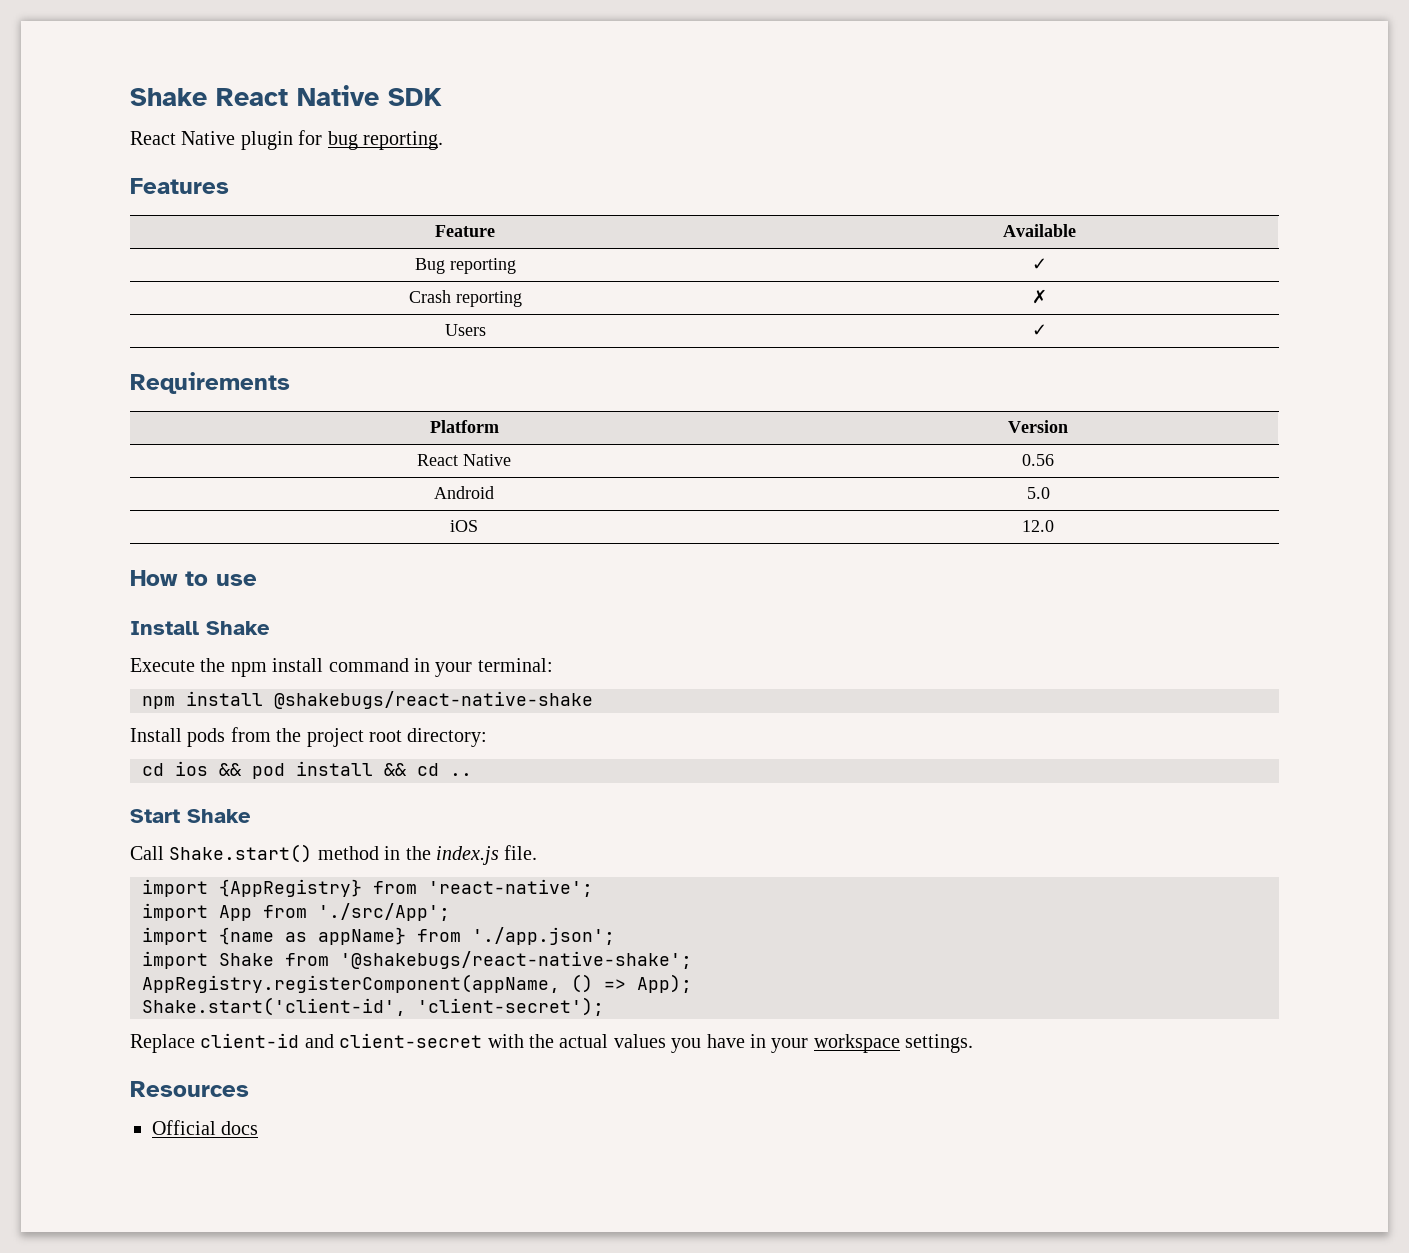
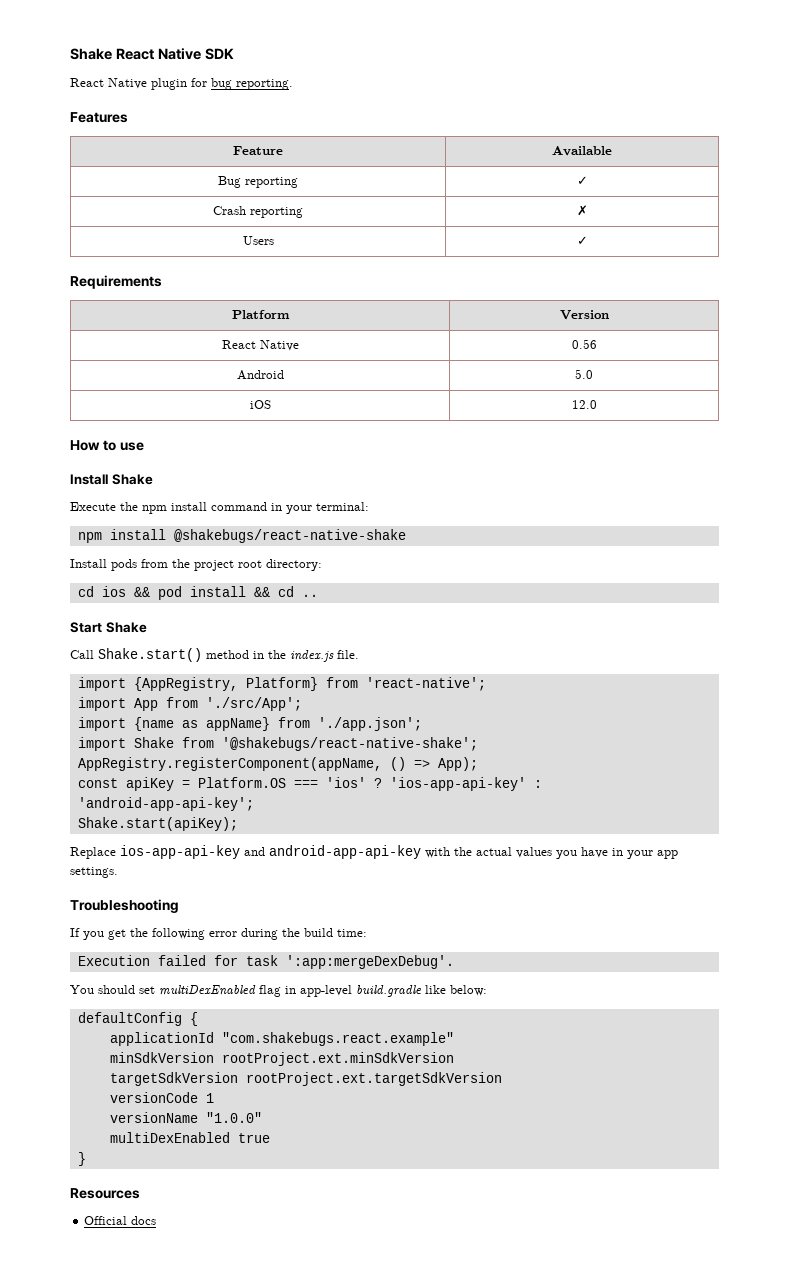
- import {AppRegistry} from 'react-native';
+ import {AppRegistry, Platform} from 'react-native';
- Shake.start('client-id', 'client-secret');
- Replace client-id and client-secret with the actual values you have in your workspace settings.
+ const apiKey = Platform.OS === 'ios' ? 'ios-app-api-key' : 'android-app-api-key';
+ Shake.start(apiKey);
+ Replace ios-app-api-key and android-app-api-key with the actual values you have in your app settings.
+ Troubleshooting
+ If you get the following error during the build time:
+ Execution failed for task ':app:mergeDexDebug'.
+ You should set multiDexEnabled flag in app-level build.gradle like below:
+ defaultConfig {
+ applicationId "com.shakebugs.react.example"
+ minSdkVersion rootProject.ext.minSdkVersion
+ targetSdkVersion rootProject.ext.targetSdkVersion
+ versionCode 1
+ versionName "1.0.0"
+ multiDexEnabled true
+ }

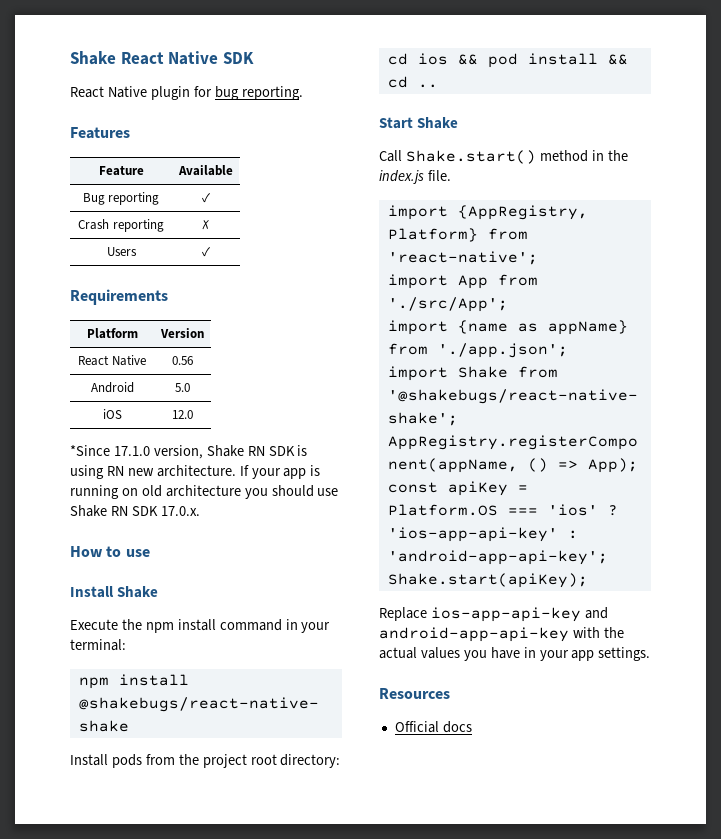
+ *Since 17.1.0 version, Shake RN SDK is using RN new architecture. If your app is running on old architecture you should use Shake RN SDK 17.0.x.
- Troubleshooting
- If you get the following error during the build time:
- Execution failed for task ':app:mergeDexDebug'.
- You should set multiDexEnabled flag in app-level build.gradle like below:
- defaultConfig {
- applicationId "com.shakebugs.react.example"
- minSdkVersion rootProject.ext.minSdkVersion
- targetSdkVersion rootProject.ext.targetSdkVersion
- versionCode 1
- versionName "1.0.0"
- multiDexEnabled true
- }

